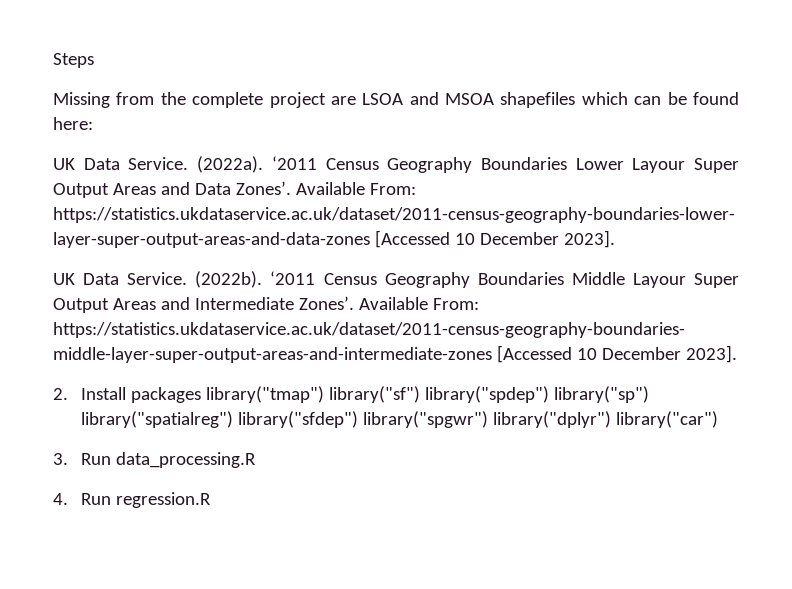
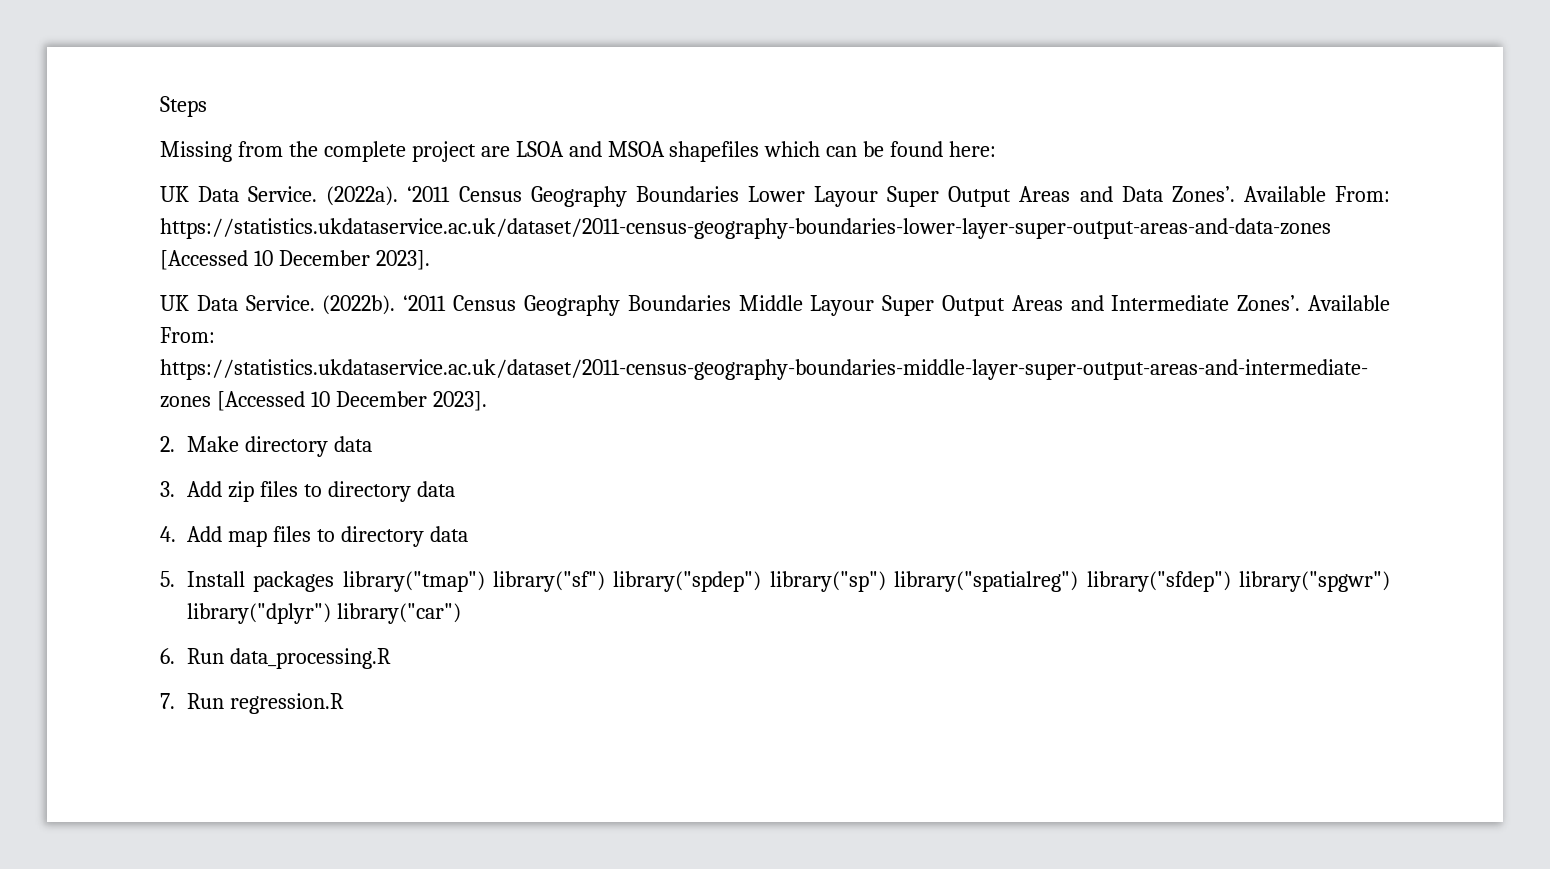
- 2. Install packages library("tmap") library("sf") library("spdep") library("sp") library("spatialreg") library("sfdep") library("spgwr") library("dplyr") library("car")
+ 2. Make directory data
+ 3. Add zip files to directory data
+ 4. Add map files to directory data
+ 5. Install packages library("tmap") library("sf") library("spdep") library("sp") library("spatialreg") library("sfdep") library("spgwr") library("dplyr") library("car")
- 3. Run data_processing.R
+ 6. Run data_processing.R
- 4. Run regression.R
+ 7. Run regression.R

